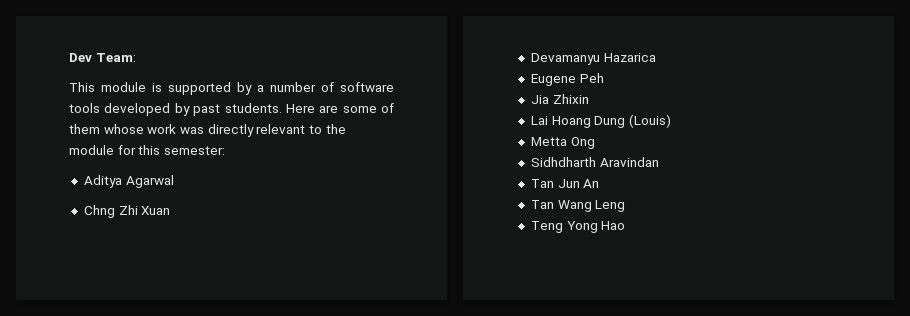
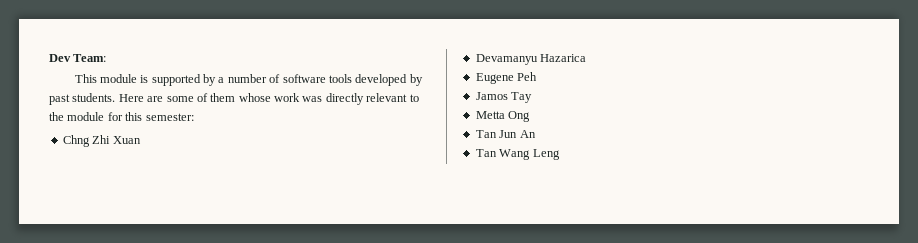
- Aditya Agarwal
- Jia Zhixin
- Lai Hoang Dung (Louis)
+ Jamos Tay
- Sidhdharth Aravindan
- Teng Yong Hao

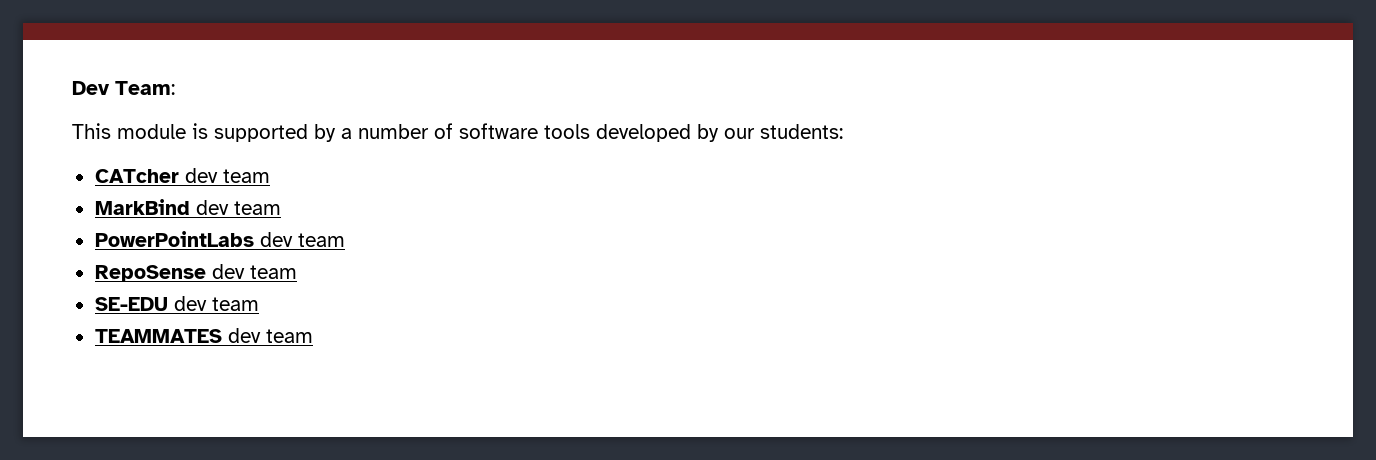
- This module is supported by a number of software tools developed by past students. Here are some of them whose work was directly relevant to the module for this semester:
- Chng Zhi Xuan
- Devamanyu Hazarica
- Eugene Peh
- Jamos Tay
- Metta Ong
- Tan Jun An
- Tan Wang Leng
+ This module is supported by a number of software tools developed by our students:
+ CATcher dev team
+ MarkBind dev team
+ PowerPointLabs dev team
+ RepoSense dev team
+ SE-EDU dev team
+ TEAMMATES dev team

